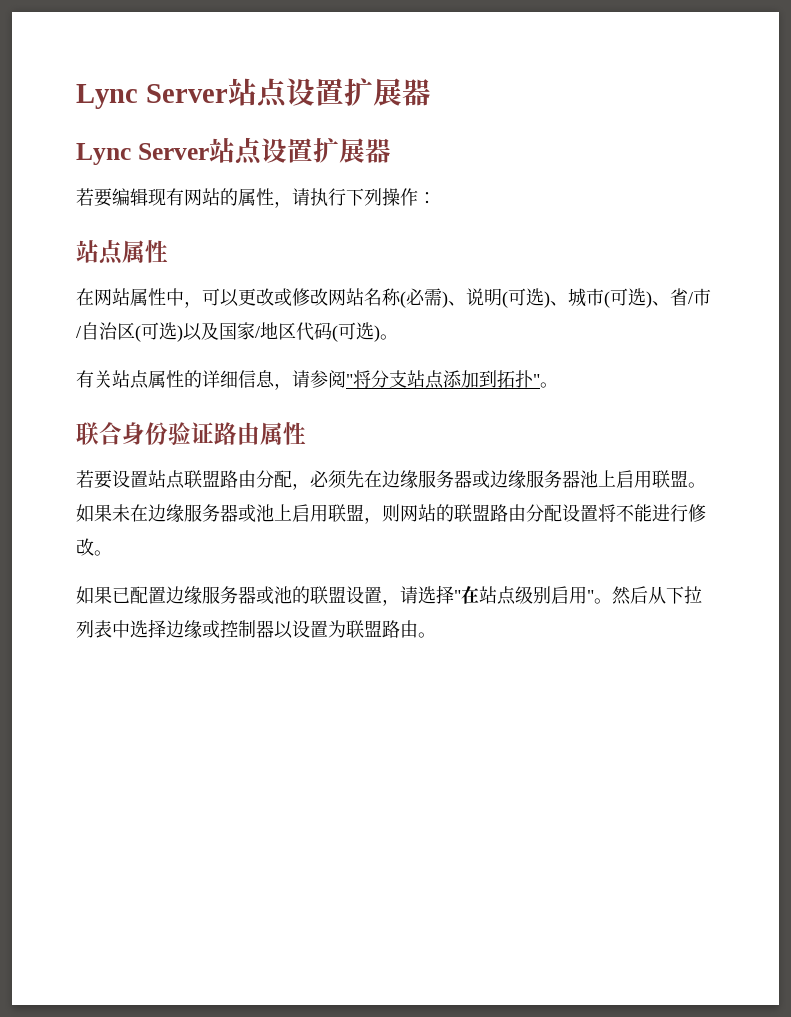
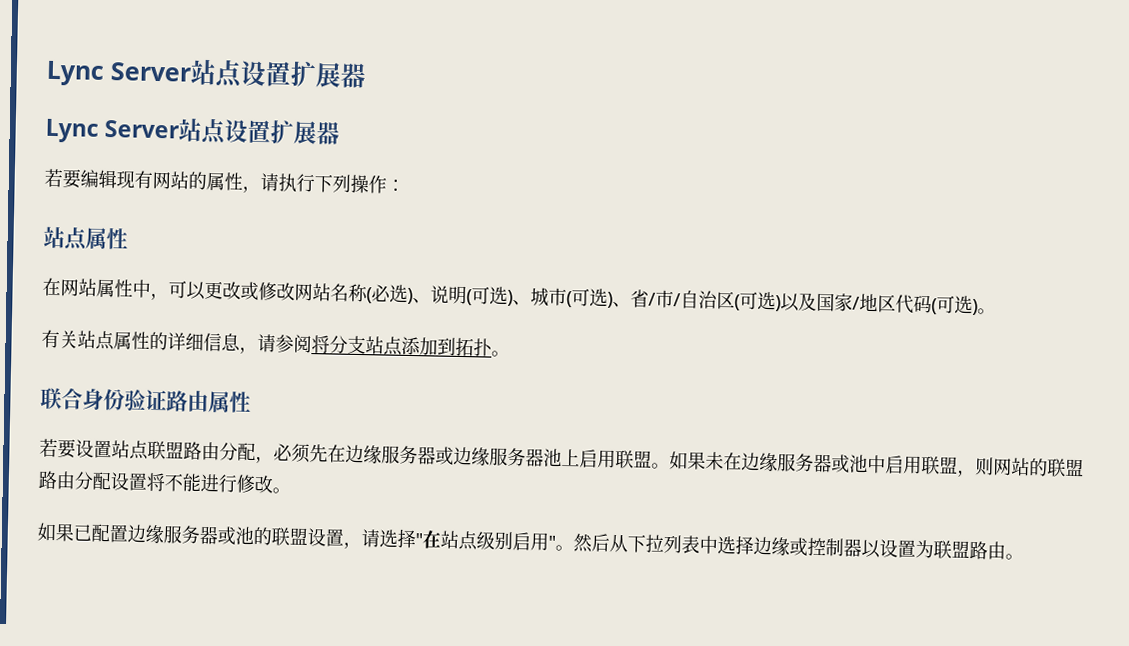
- 在网站属性中，可以更改或修改网站名称(必需)、说明(可选)、城市(可选)、省/市/自治区(可选)以及国家/地区代码(可选)。
+ 在网站属性中，可以更改或修改网站名称(必选)、说明(可选)、城市(可选)、省/市/自治区(可选)以及国家/地区代码(可选)。
- 有关站点属性的详细信息，请参阅"将分支站点添加到拓扑"。
+ 有关站点属性的详细信息，请参阅将分支站点添加到拓扑。
- 如果未在边缘服务器或池上启用联盟，则网站的联盟路由分配设置将不能进行修改。
+ 如果未在边缘服务器或池中启用联盟，则网站的联盟路由分配设置将不能进行修改。

